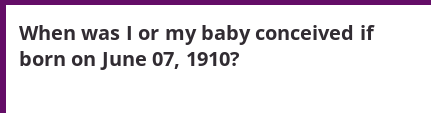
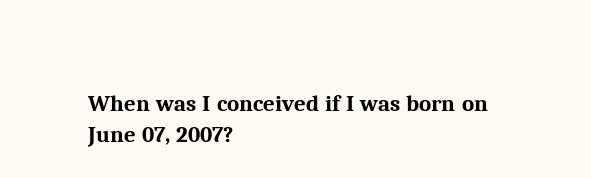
- When was I or my baby conceived if born on June 07, 1910?
+ When was I conceived if I was born on June 07, 2007?

